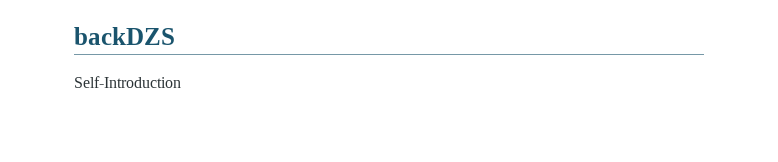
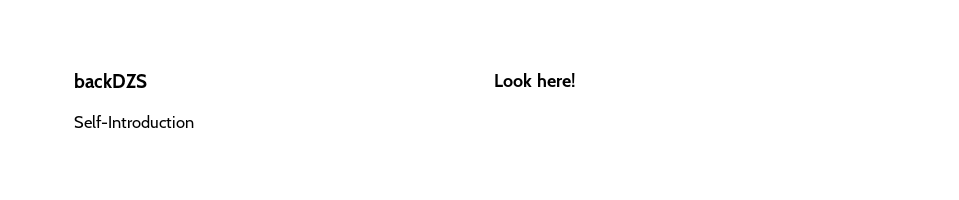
+ Look here!

